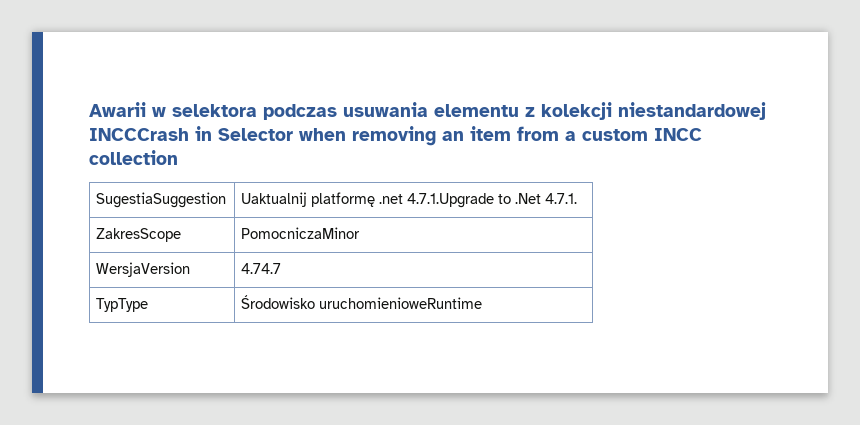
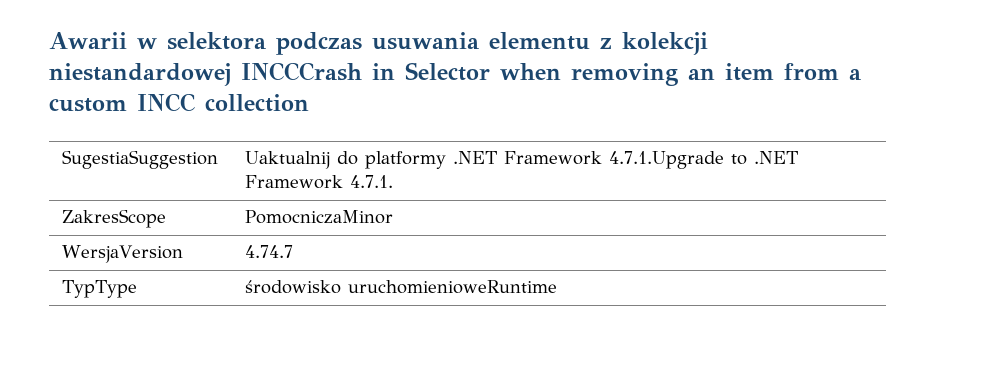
- SugestiaSuggestion | Uaktualnij platformę .net 4.7.1.Upgrade to .Net 4.7.1.
+ SugestiaSuggestion | Uaktualnij do platformy .NET Framework 4.7.1.Upgrade to .NET Framework 4.7.1.
- TypType | Środowisko uruchomienioweRuntime
+ TypType | środowisko uruchomienioweRuntime

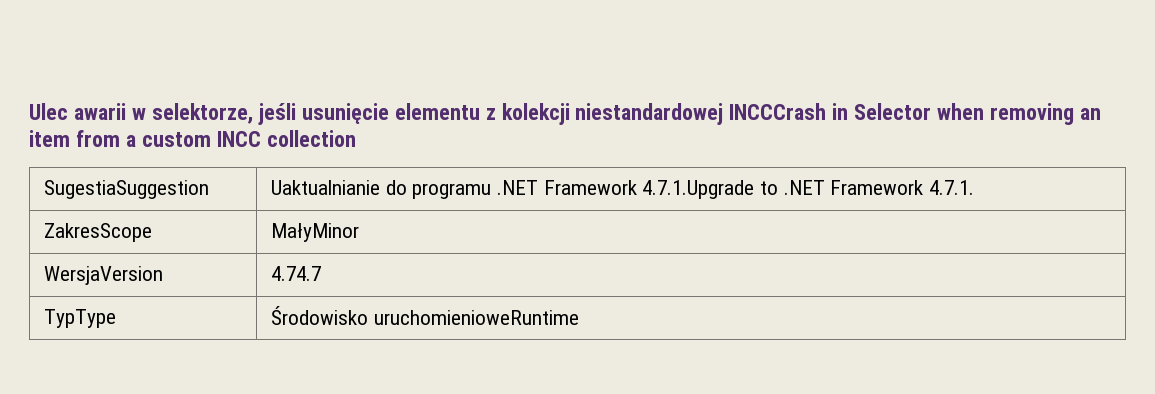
- Awarii w selektora podczas usuwania elementu z kolekcji niestandardowej INCCCrash in Selector when removing an item from a custom INCC collection
+ Ulec awarii w selektorze, jeśli usunięcie elementu z kolekcji niestandardowej INCCCrash in Selector when removing an item from a custom INCC collection
- SugestiaSuggestion | Uaktualnij do platformy .NET Framework 4.7.1.Upgrade to .NET Framework 4.7.1.
+ SugestiaSuggestion | Uaktualnianie do programu .NET Framework 4.7.1.Upgrade to .NET Framework 4.7.1.
- ZakresScope | PomocniczaMinor
+ ZakresScope | MałyMinor
- TypType | środowisko uruchomienioweRuntime
+ TypType | Środowisko uruchomienioweRuntime

